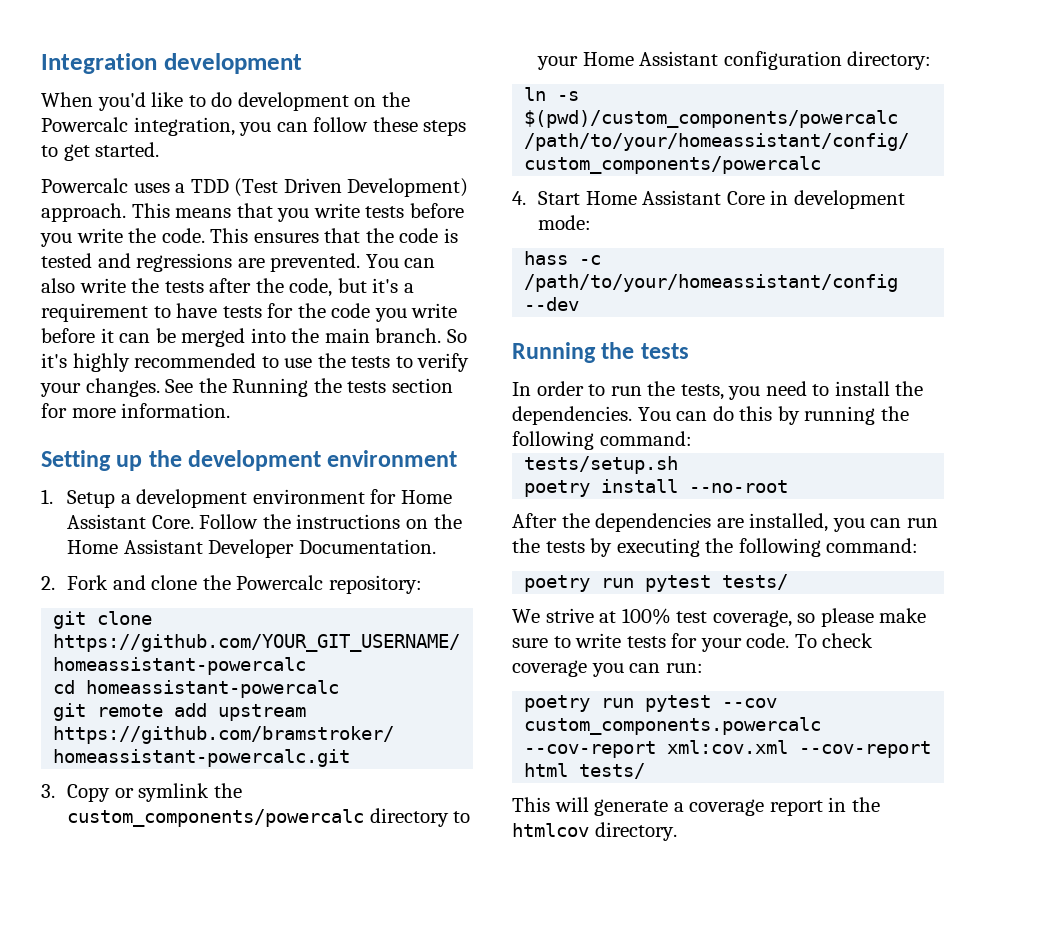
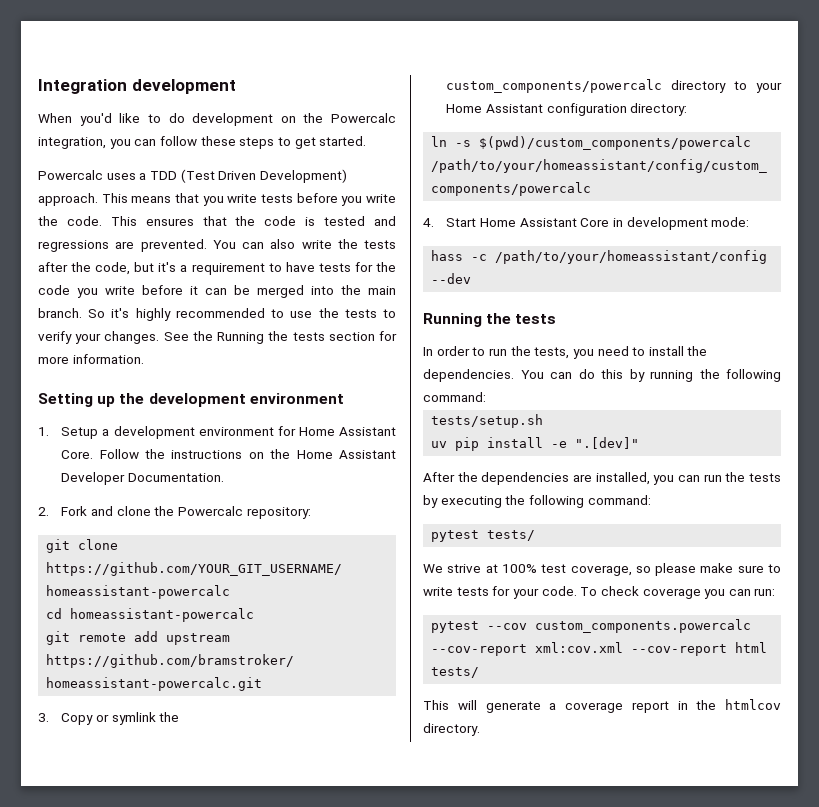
- poetry install --no-root
+ uv pip install -e ".[dev]"
- poetry run pytest tests/
+ pytest tests/
- poetry run pytest --cov custom_components.powercalc --cov-report xml:cov.xml --cov-report html tests/
+ pytest --cov custom_components.powercalc --cov-report xml:cov.xml --cov-report html tests/

